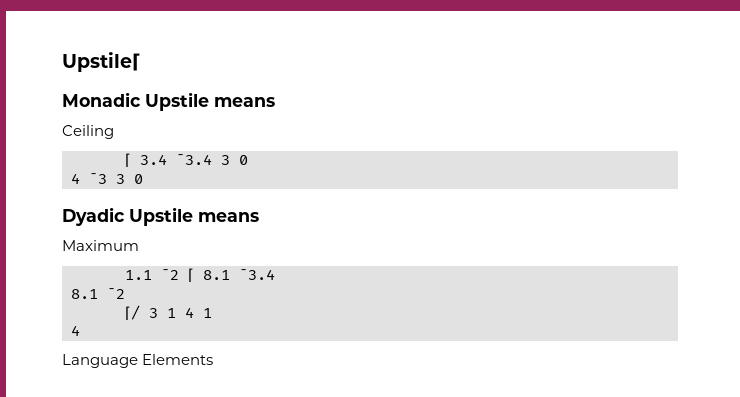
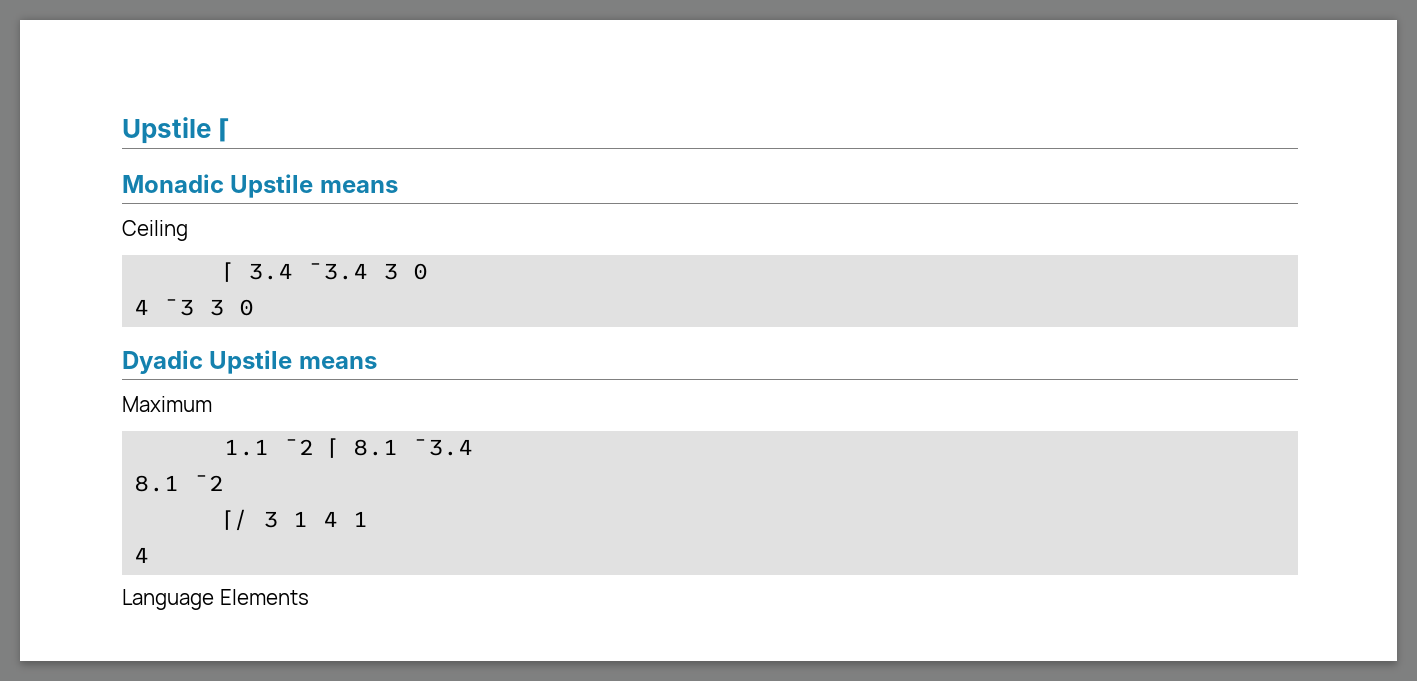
- Upstile⌈
+ Upstile ⌈

